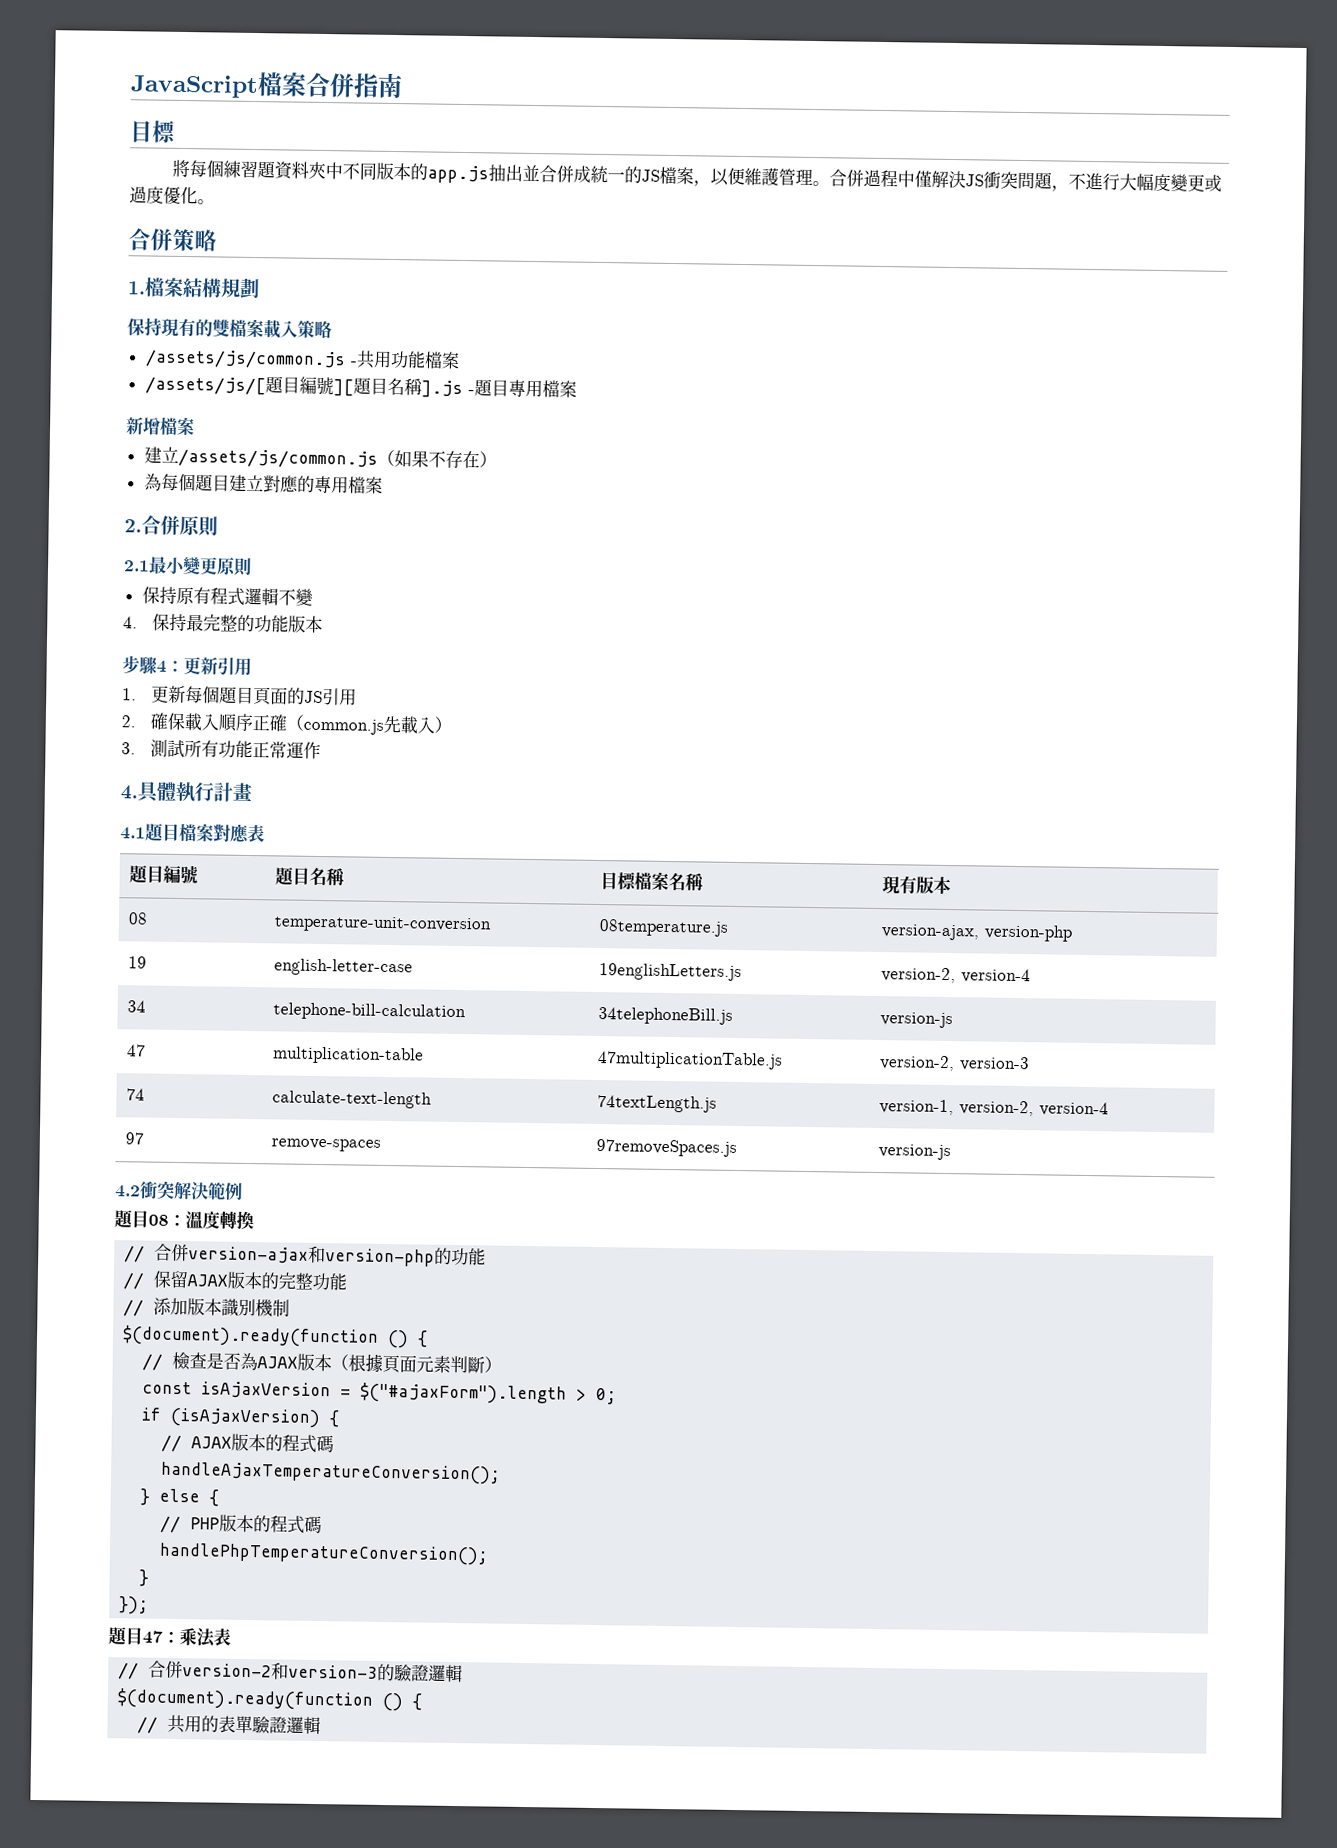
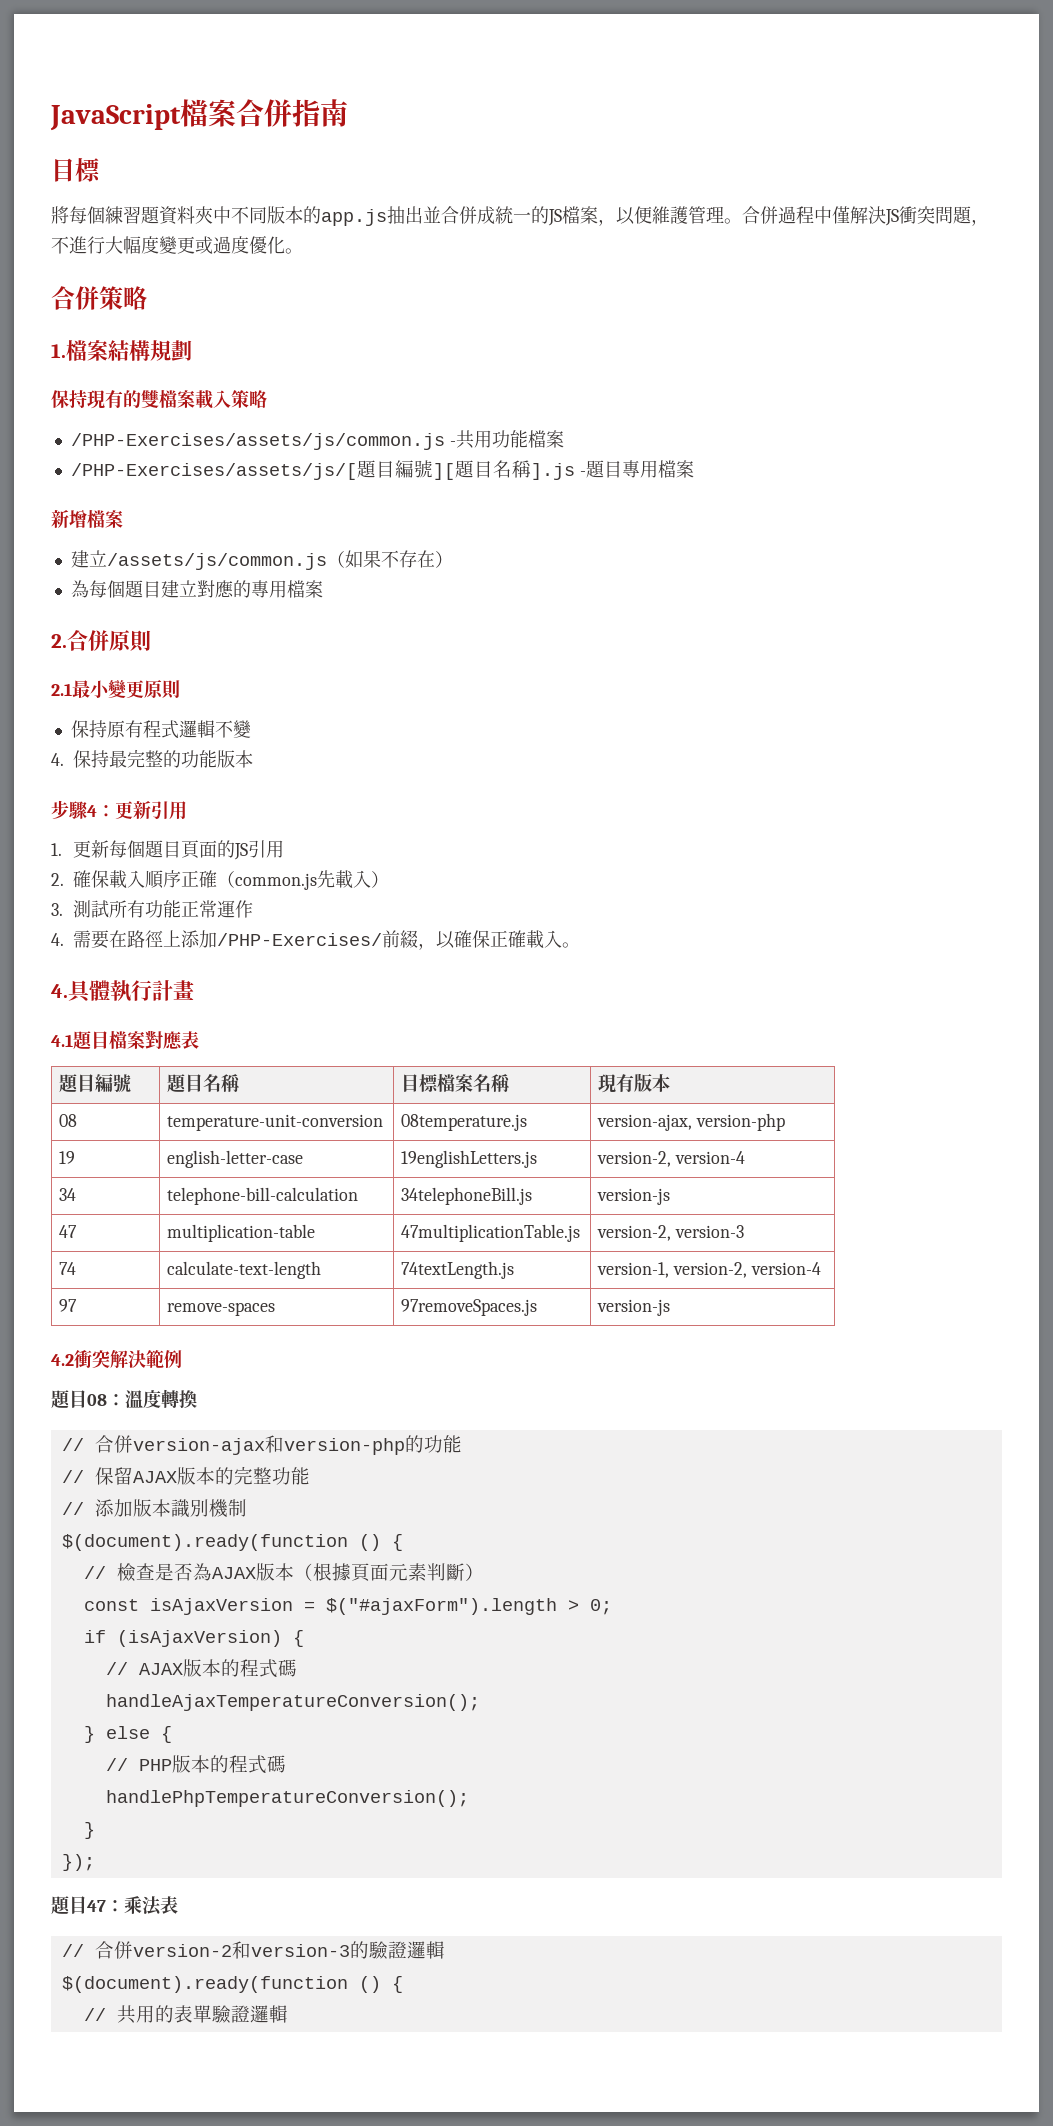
- /assets/js/common.js -共用功能檔案
+ /PHP-Exercises/assets/js/common.js -共用功能檔案
- /assets/js/[題目編號][題目名稱].js -題目專用檔案
+ /PHP-Exercises/assets/js/[題目編號][題目名稱].js -題目專用檔案
+ 4.需要在路徑上添加/PHP-Exercises/前綴，以確保正確載入。

